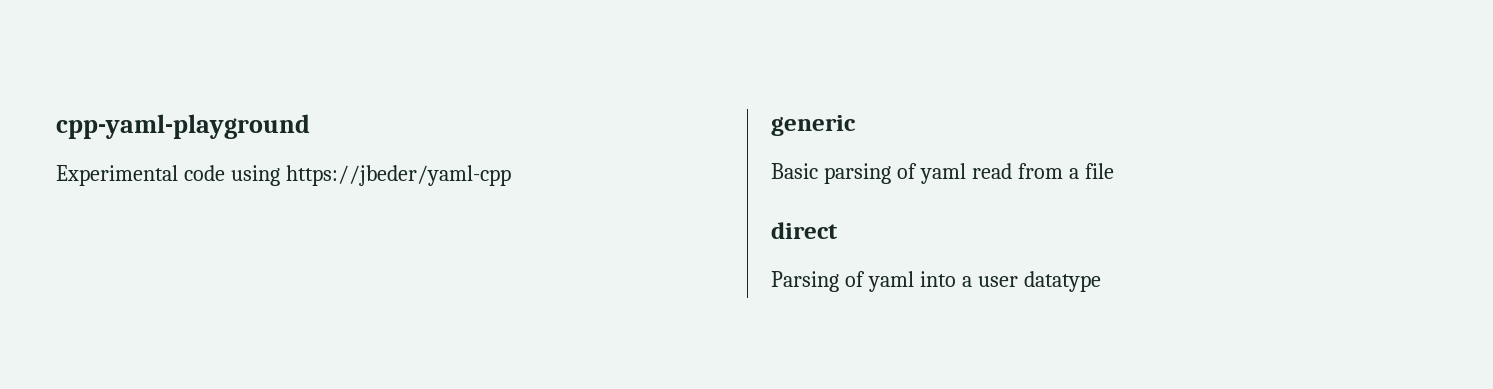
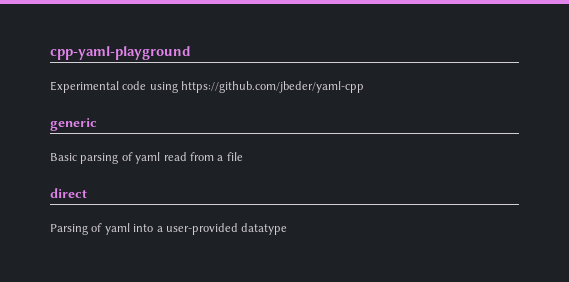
- Experimental code using https://jbeder/yaml-cpp
+ Experimental code using https://github.com/jbeder/yaml-cpp
- Parsing of yaml into a user datatype
+ Parsing of yaml into a user-provided datatype

